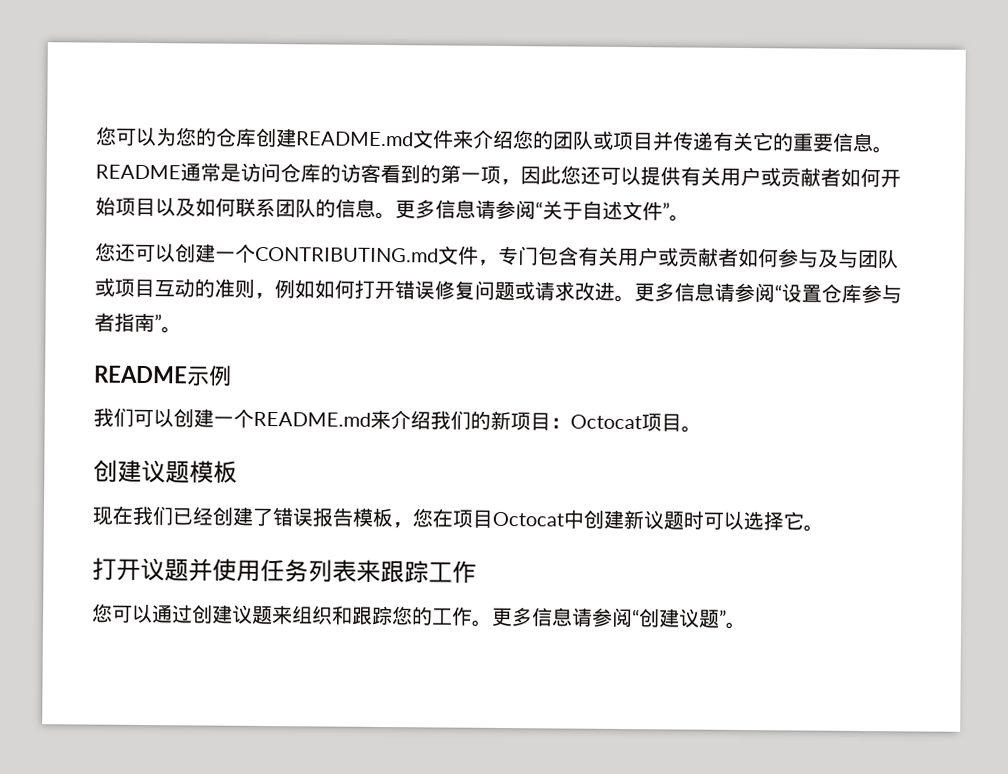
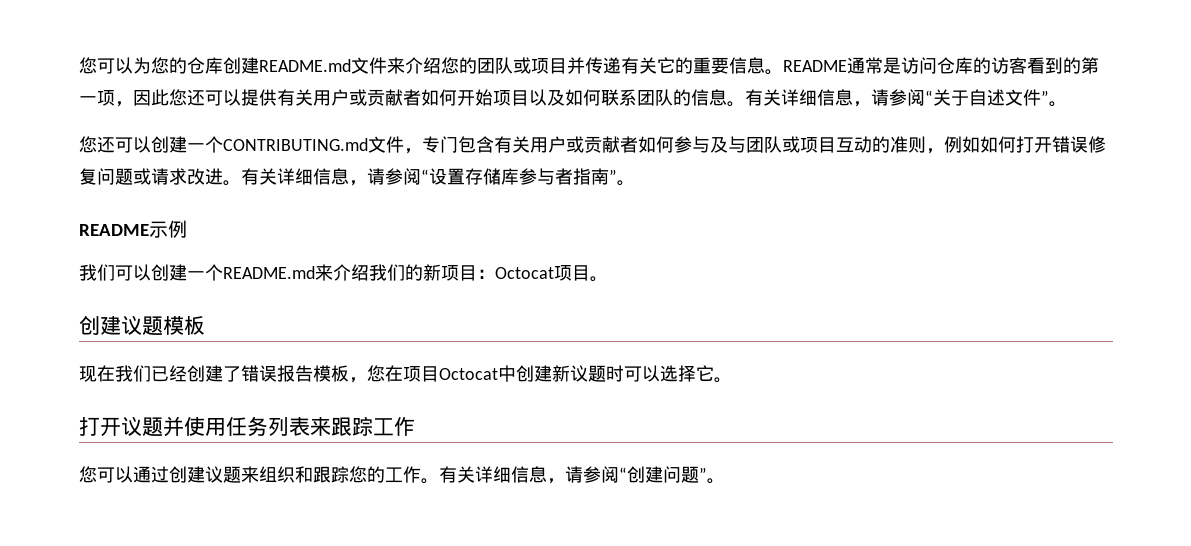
- 更多信息请参阅“关于自述文件”。
+ 有关详细信息，请参阅“关于自述文件”。
- 更多信息请参阅“设置仓库参与者指南”。
+ 有关详细信息，请参阅“设置存储库参与者指南”。
- 更多信息请参阅“创建议题”。
+ 有关详细信息，请参阅“创建问题”。

